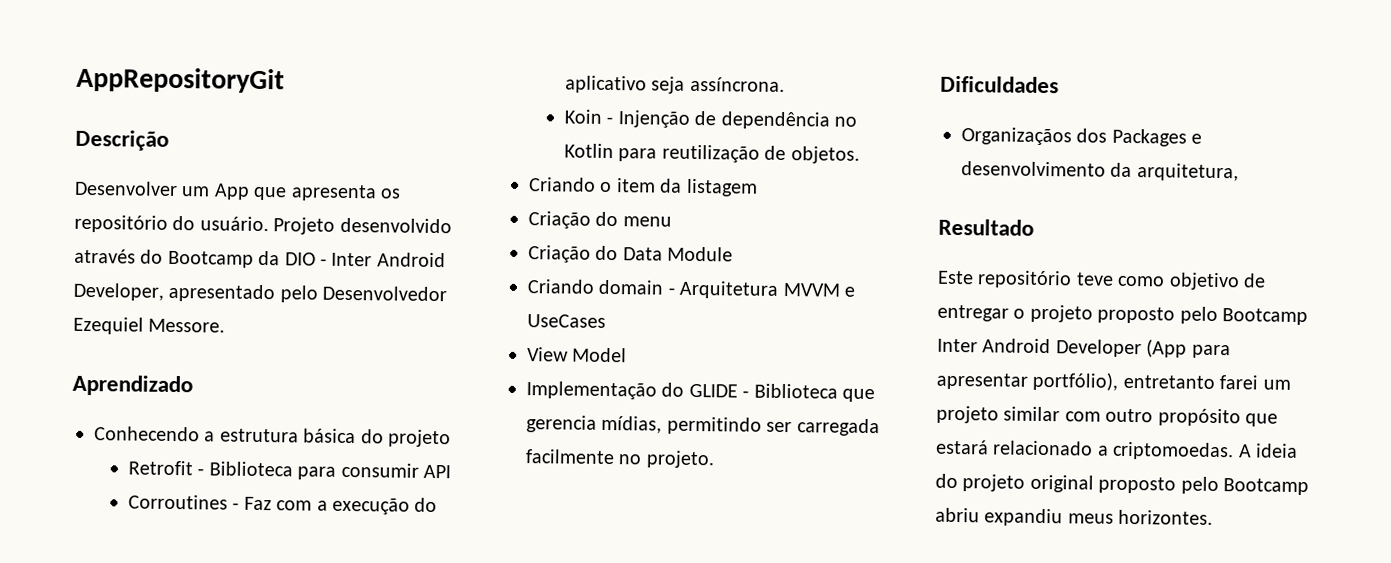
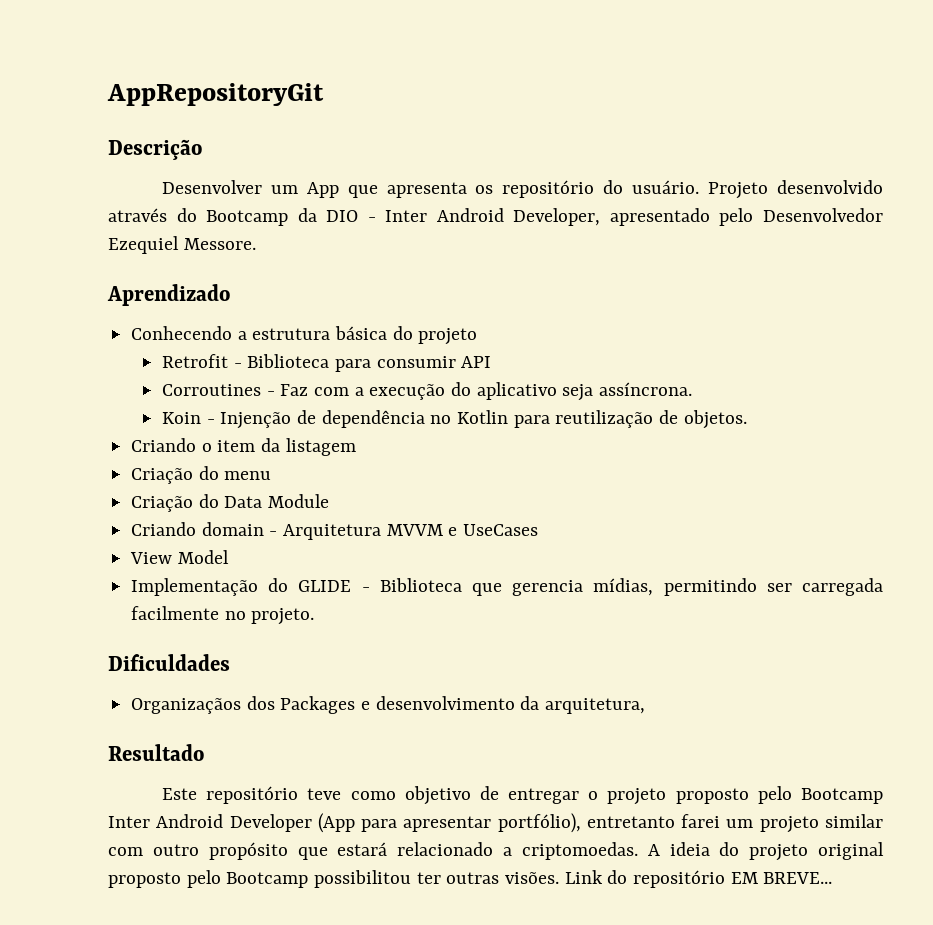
- A ideia do projeto original proposto pelo Bootcamp abriu expandiu meus horizontes.
+ A ideia do projeto original proposto pelo Bootcamp possibilitou ter outras visões. Link do repositório EM BREVE...

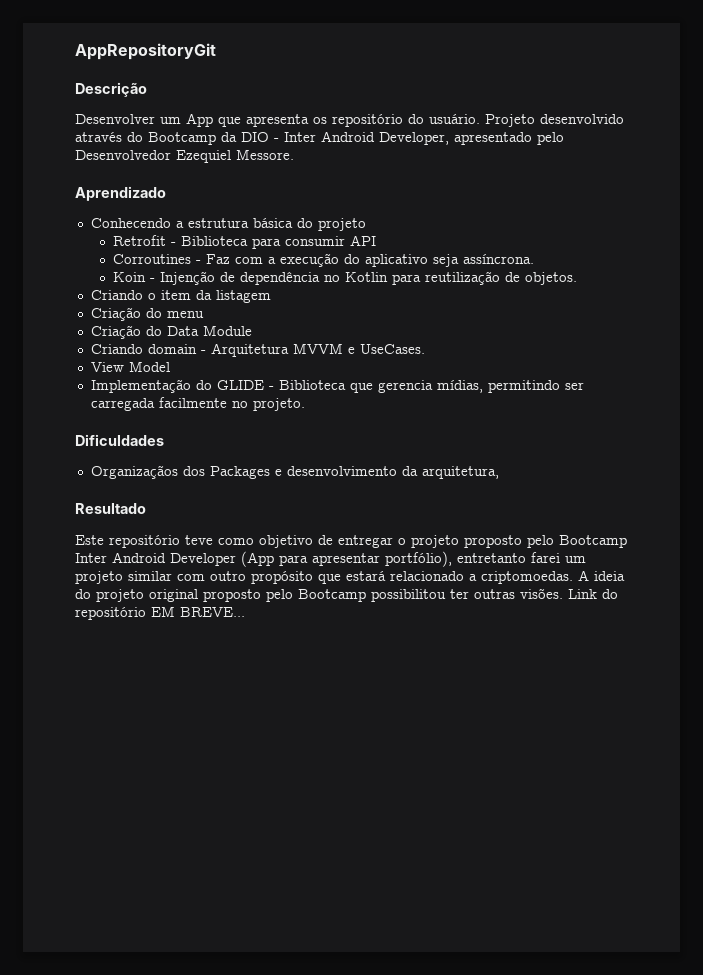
- Criando domain - Arquitetura MVVM e UseCases
+ Criando domain - Arquitetura MVVM e UseCases.

